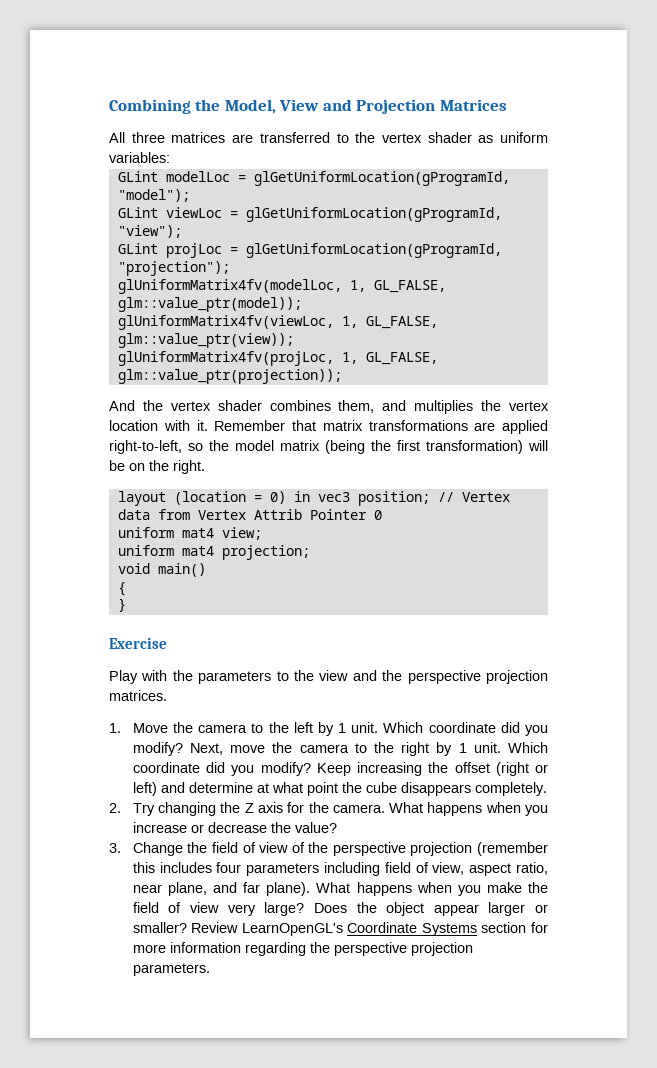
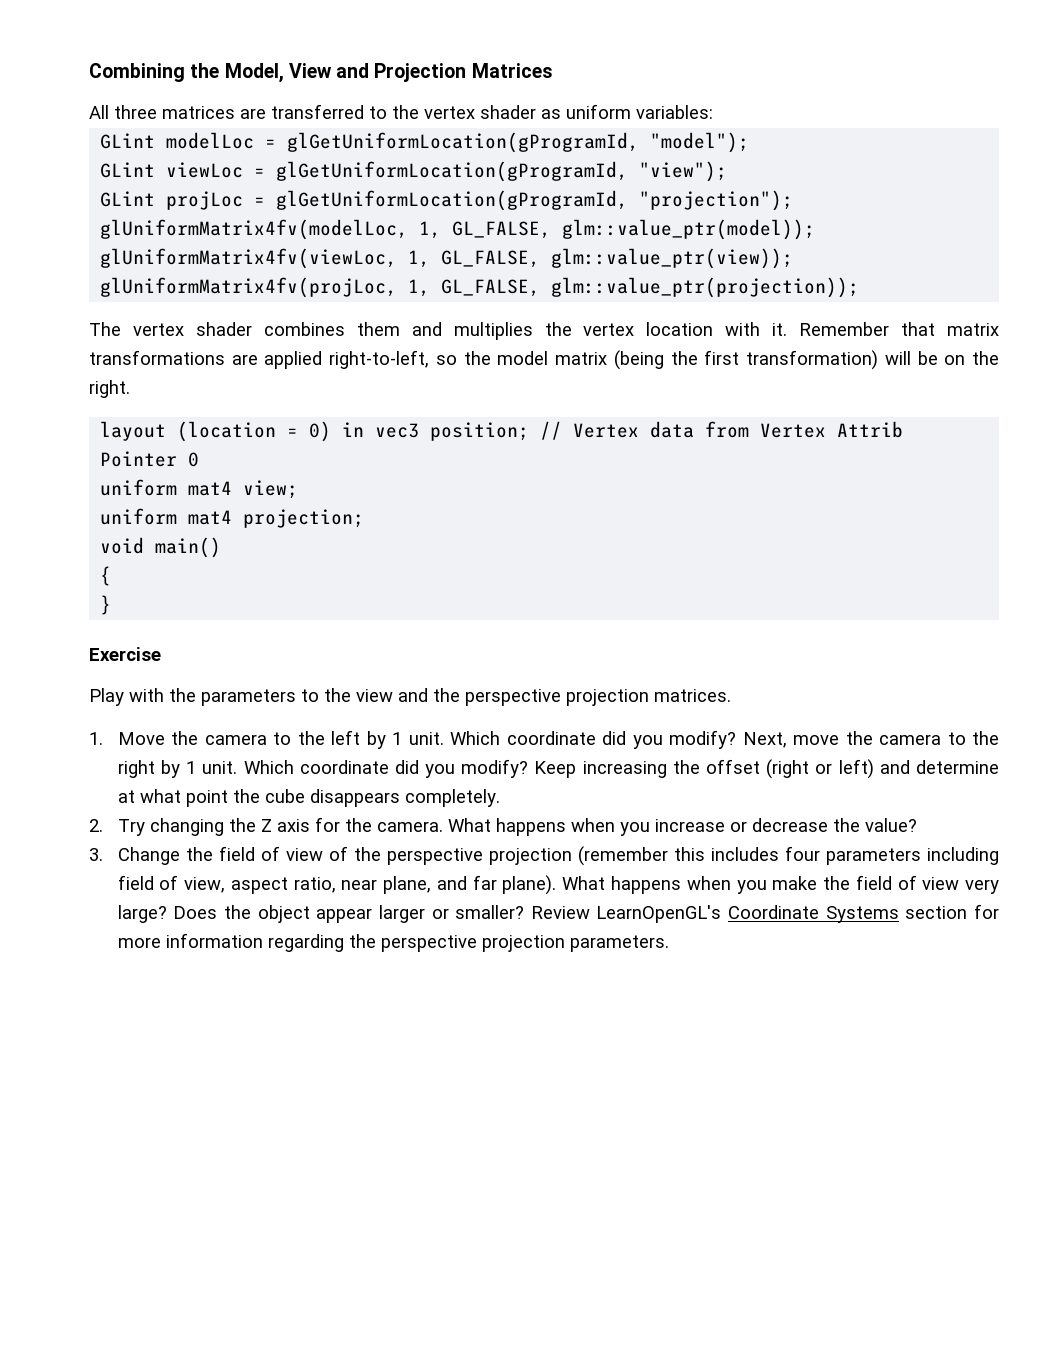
- And the vertex shader combines them, and multiplies the vertex location with it.
+ The vertex shader combines them and multiplies the vertex location with it.

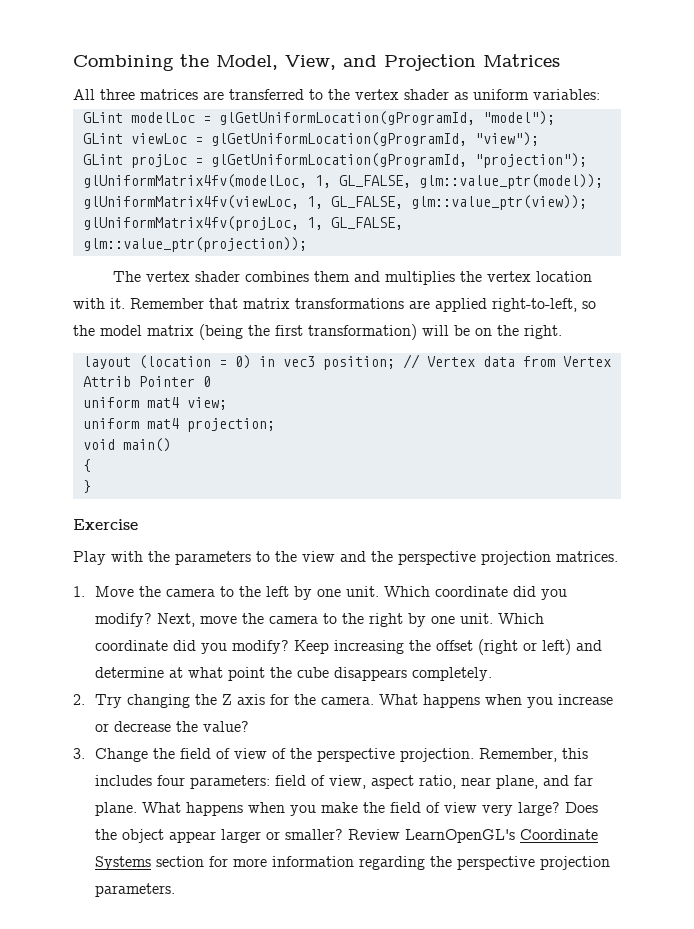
- Combining the Model, View and Projection Matrices
+ Combining the Model, View, and Projection Matrices
- 1. Move the camera to the left by 1 unit.
+ 1. Move the camera to the left by one unit.
- Next, move the camera to the right by 1 unit.
+ Next, move the camera to the right by one unit.
- 3. Change the field of view of the perspective projection (remember this includes four parameters including field of view, aspect ratio, near plane, and far plane).
+ 3. Change the field of view of the perspective projection. Remember, this includes four parameters: field of view, aspect ratio, near plane, and far plane.

